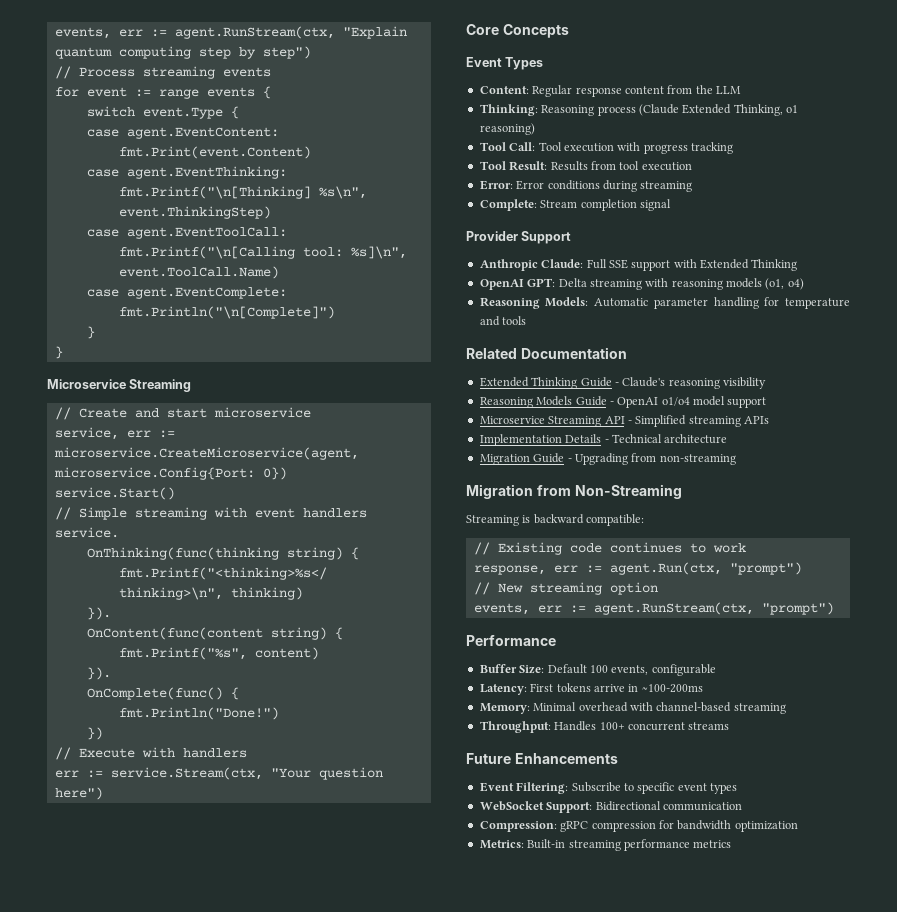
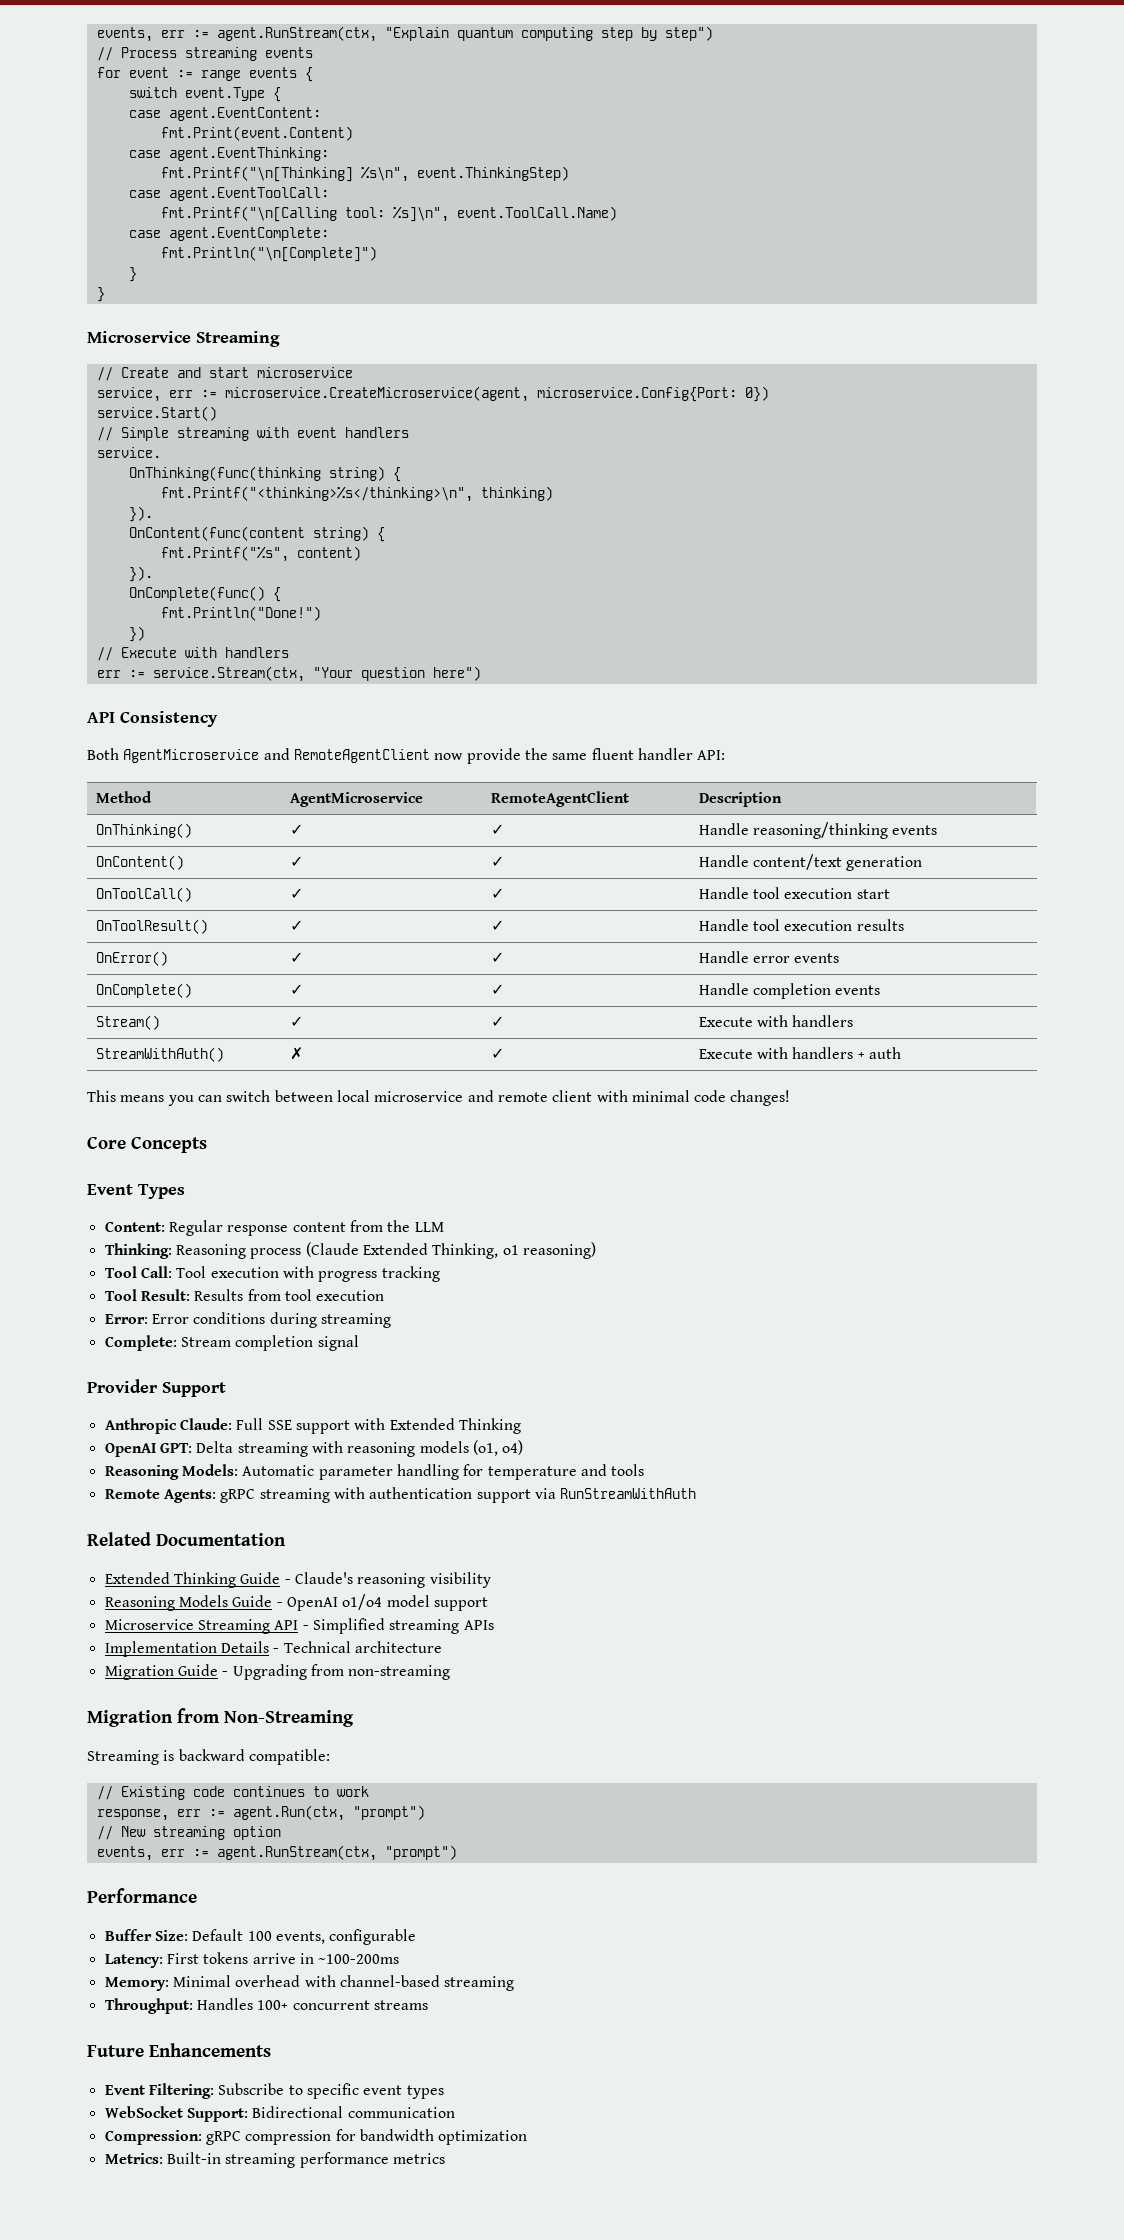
+ API Consistency
+ Both AgentMicroservice and RemoteAgentClient now provide the same fluent handler API:
+ Method | AgentMicroservice | RemoteAgentClient | Description
+ OnThinking() | ✓ | ✓ | Handle reasoning/thinking events
+ OnContent() | ✓ | ✓ | Handle content/text generation
+ OnToolCall() | ✓ | ✓ | Handle tool execution start
+ OnToolResult() | ✓ | ✓ | Handle tool execution results
+ OnError() | ✓ | ✓ | Handle error events
+ OnComplete() | ✓ | ✓ | Handle completion events
+ Stream() | ✓ | ✓ | Execute with handlers
+ StreamWithAuth() | ✗ | ✓ | Execute with handlers + auth
+ This means you can switch between local microservice and remote client with minimal code changes!
+ Remote Agents: gRPC streaming with authentication support via RunStreamWithAuth

